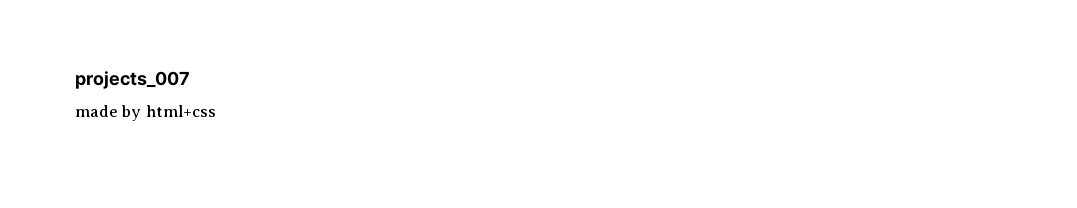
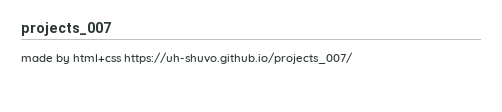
- made by html+css
+ made by html+css https://uh-shuvo.github.io/projects_007/

